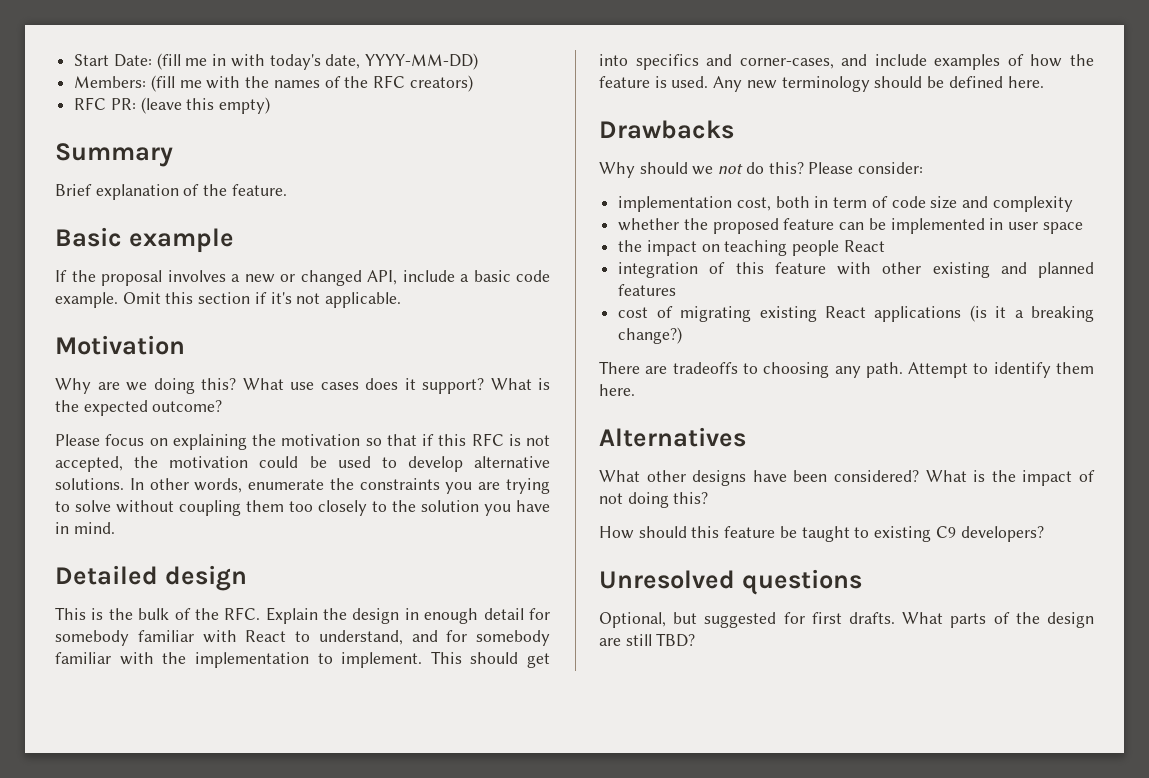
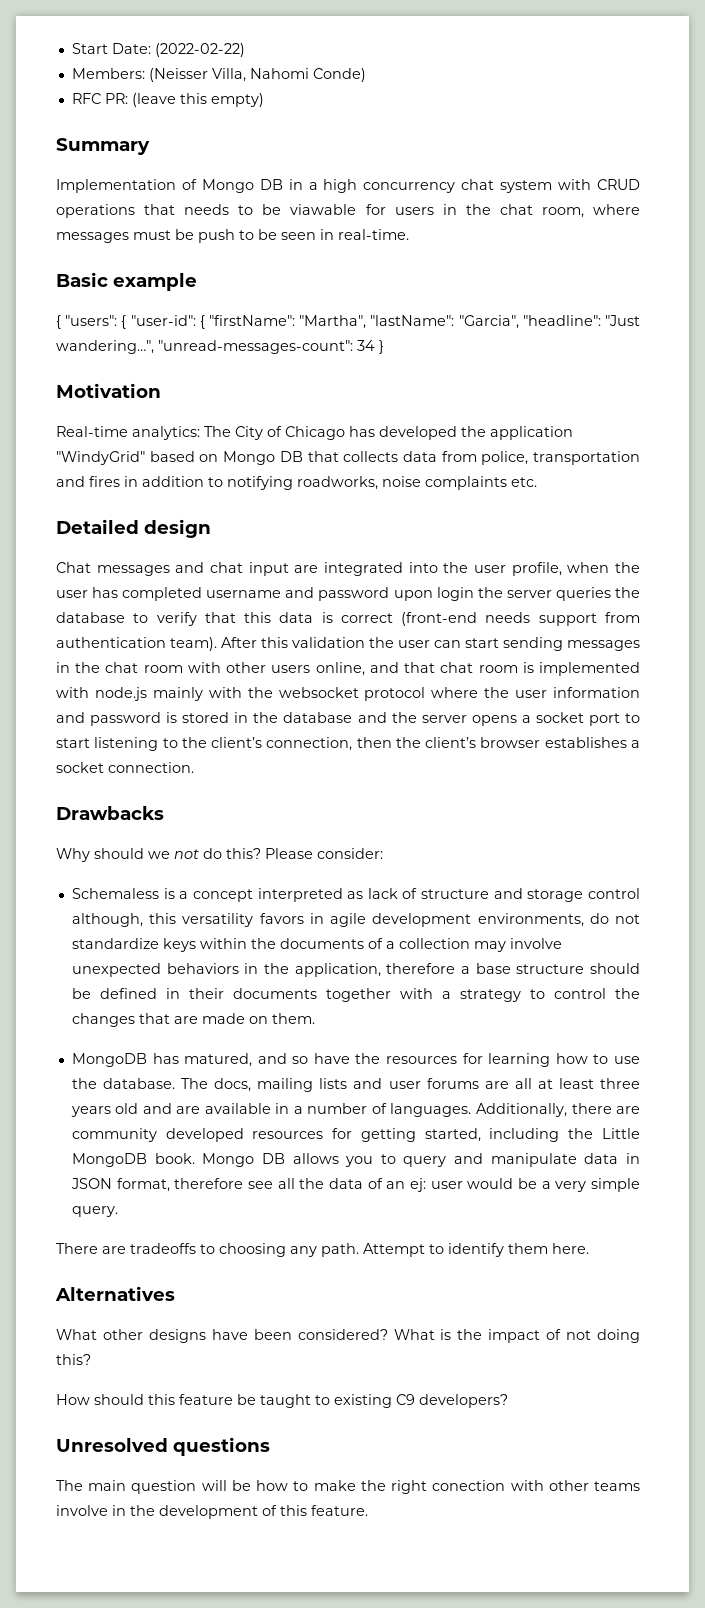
- Start Date: (fill me in with today's date, YYYY-MM-DD)
- Members: (fill me with the names of the RFC creators)
+ Start Date: (2022-02-22)
+ Members: (Neisser Villa, Nahomi Conde)
- Brief explanation of the feature.
+ Implementation of Mongo DB in a high concurrency chat system with CRUD operations that needs to be viawable for users in the chat room, where messages must be push to be seen in real-time.
  Basic example
- If the proposal involves a new or changed API, include a basic code example. Omit this section if it's not applicable.
+ { "users": { "user-id": { "firstName": "Martha", "lastName": "Garcia", "headline": "Just wandering…", "unread-messages-count": 34 }
  Motivation
- Why are we doing this? What use cases does it support? What is the expected outcome?
- Please focus on explaining the motivation so that if this RFC is not accepted, the motivation could be used to develop alternative solutions. In other words, enumerate the constraints you are trying to solve without coupling them too closely to the solution you have in mind.
+ Real-time analytics: The City of Chicago has developed the application "WindyGrid" based on Mongo DB that collects data from police, transportation and fires in addition to notifying roadworks, noise complaints etc.
  Detailed design
- This is the bulk of the RFC. Explain the design in enough detail for somebody familiar with React to understand, and for somebody familiar with the implementation to implement. This should get into specifics and corner-cases, and include examples of how the feature is used. Any new terminology should be defined here.
+ Chat messages and chat input are integrated into the user profile, when the user has completed username and password upon login the server queries the database to verify that this data is correct (front-end needs support from authentication team). After this validation the user can start sending messages in the chat room with other users online, and that chat room is implemented with node.js mainly with the websocket protocol where the user information and password is stored in the database and the server opens a socket port to start listening to the client’s connection, then the client’s browser establishes a socket connection.
- implementation cost, both in term of code size and complexity
- whether the proposed feature can be implemented in user space
- the impact on teaching people React
- integration of this feature with other existing and planned features
- cost of migrating existing React applications (is it a breaking change?)
+ Schemaless is a concept interpreted as lack of structure and storage control although, this versatility favors in agile development environments, do not standardize keys within the documents of a collection may involve unexpected behaviors in the application, therefore a base structure should be defined in their documents together with a strategy to control the changes that are made on them.
+ MongoDB has matured, and so have the resources for learning how to use the database. The docs, mailing lists and user forums are all at least three years old and are available in a number of languages. Additionally, there are community developed resources for getting started, including the Little MongoDB book. Mongo DB allows you to query and manipulate data in JSON format, therefore see all the data of an ej: user would be a very simple query.
- Optional, but suggested for first drafts. What parts of the design are still TBD?
+ The main question will be how to make the right conection with other teams involve in the development of this feature.

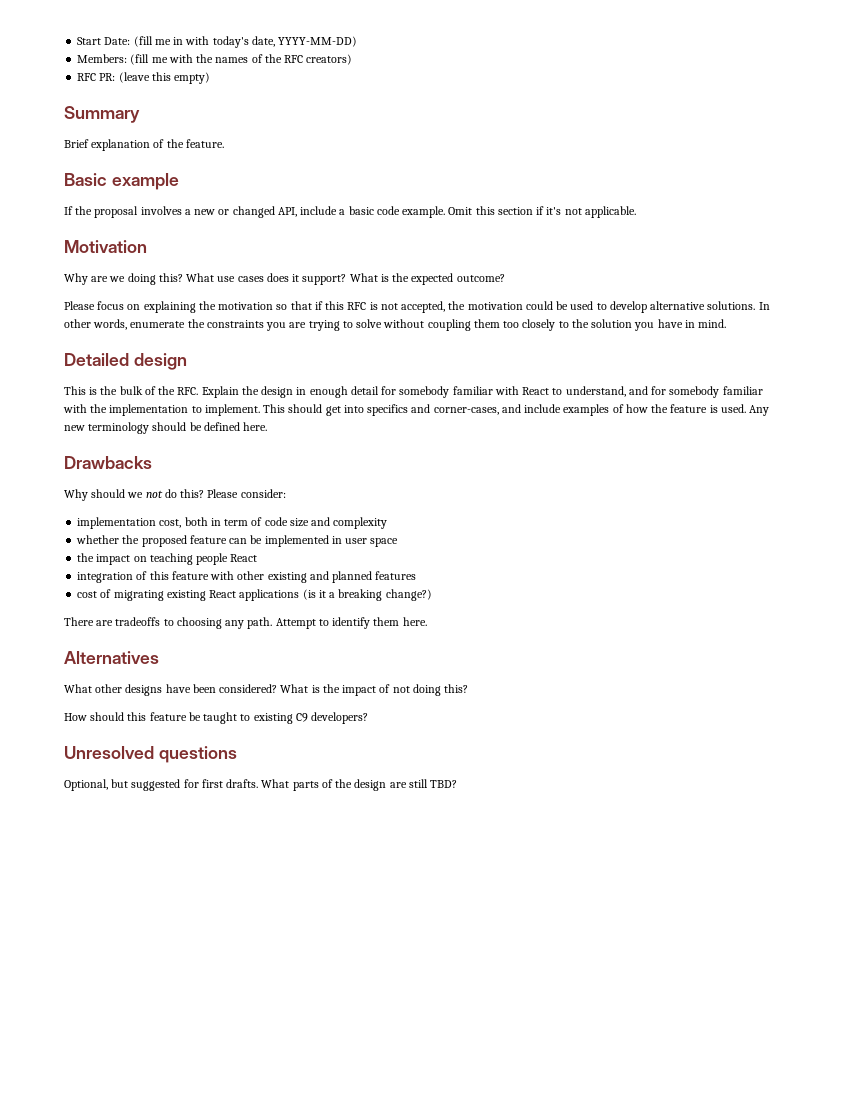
- Start Date: (2022-02-22)
- Members: (Neisser Villa, Nahomi Conde)
+ Start Date: (fill me in with today's date, YYYY-MM-DD)
+ Members: (fill me with the names of the RFC creators)
- Implementation of Mongo DB in a high concurrency chat system with CRUD operations that needs to be viawable for users in the chat room, where messages must be push to be seen in real-time.
+ Brief explanation of the feature.
  Basic example
- { "users": { "user-id": { "firstName": "Martha", "lastName": "Garcia", "headline": "Just wandering…", "unread-messages-count": 34 }
+ If the proposal involves a new or changed API, include a basic code example. Omit this section if it's not applicable.
  Motivation
- Real-time analytics: The City of Chicago has developed the application "WindyGrid" based on Mongo DB that collects data from police, transportation and fires in addition to notifying roadworks, noise complaints etc.
+ Why are we doing this? What use cases does it support? What is the expected outcome?
+ Please focus on explaining the motivation so that if this RFC is not accepted, the motivation could be used to develop alternative solutions. In other words, enumerate the constraints you are trying to solve without coupling them too closely to the solution you have in mind.
  Detailed design
- Chat messages and chat input are integrated into the user profile, when the user has completed username and password upon login the server queries the database to verify that this data is correct (front-end needs support from authentication team). After this validation the user can start sending messages in the chat room with other users online, and that chat room is implemented with node.js mainly with the websocket protocol where the user information and password is stored in the database and the server opens a socket port to start listening to the client’s connection, then the client’s browser establishes a socket connection.
+ This is the bulk of the RFC. Explain the design in enough detail for somebody familiar with React to understand, and for somebody familiar with the implementation to implement. This should get into specifics and corner-cases, and include examples of how the feature is used. Any new terminology should be defined here.
- Schemaless is a concept interpreted as lack of structure and storage control although, this versatility favors in agile development environments, do not standardize keys within the documents of a collection may involve unexpected behaviors in the application, therefore a base structure should be defined in their documents together with a strategy to control the changes that are made on them.
- MongoDB has matured, and so have the resources for learning how to use the database. The docs, mailing lists and user forums are all at least three years old and are available in a number of languages. Additionally, there are community developed resources for getting started, including the Little MongoDB book. Mongo DB allows you to query and manipulate data in JSON format, therefore see all the data of an ej: user would be a very simple query.
+ implementation cost, both in term of code size and complexity
+ whether the proposed feature can be implemented in user space
+ the impact on teaching people React
+ integration of this feature with other existing and planned features
+ cost of migrating existing React applications (is it a breaking change?)
- The main question will be how to make the right conection with other teams involve in the development of this feature.
+ Optional, but suggested for first drafts. What parts of the design are still TBD?

